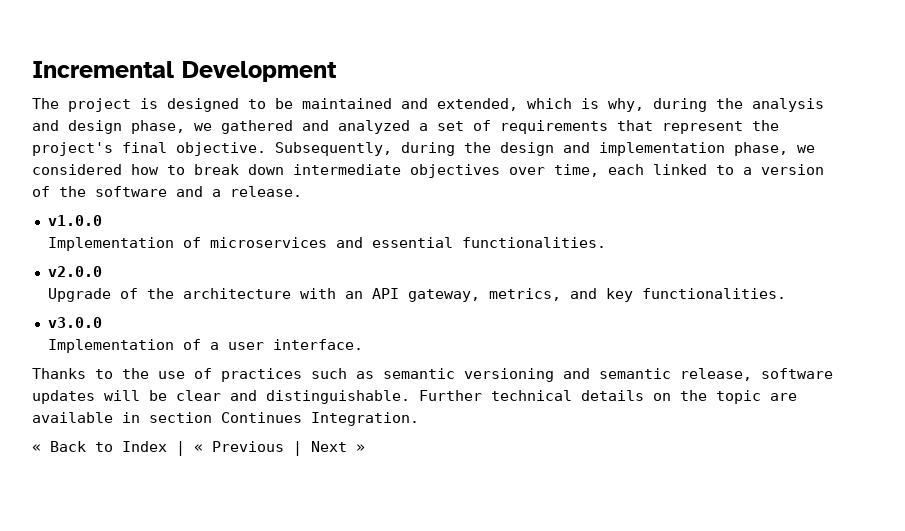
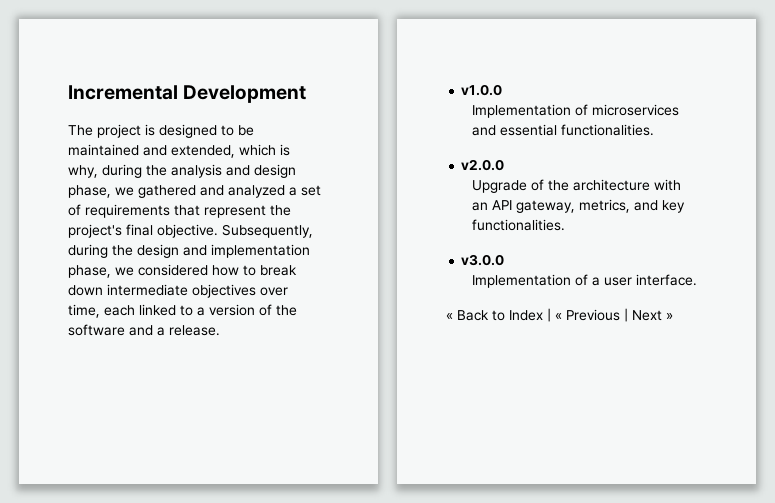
- Thanks to the use of practices such as semantic versioning and semantic release, software updates will be clear and distinguishable. Further technical details on the topic are available in section Continues Integration.

